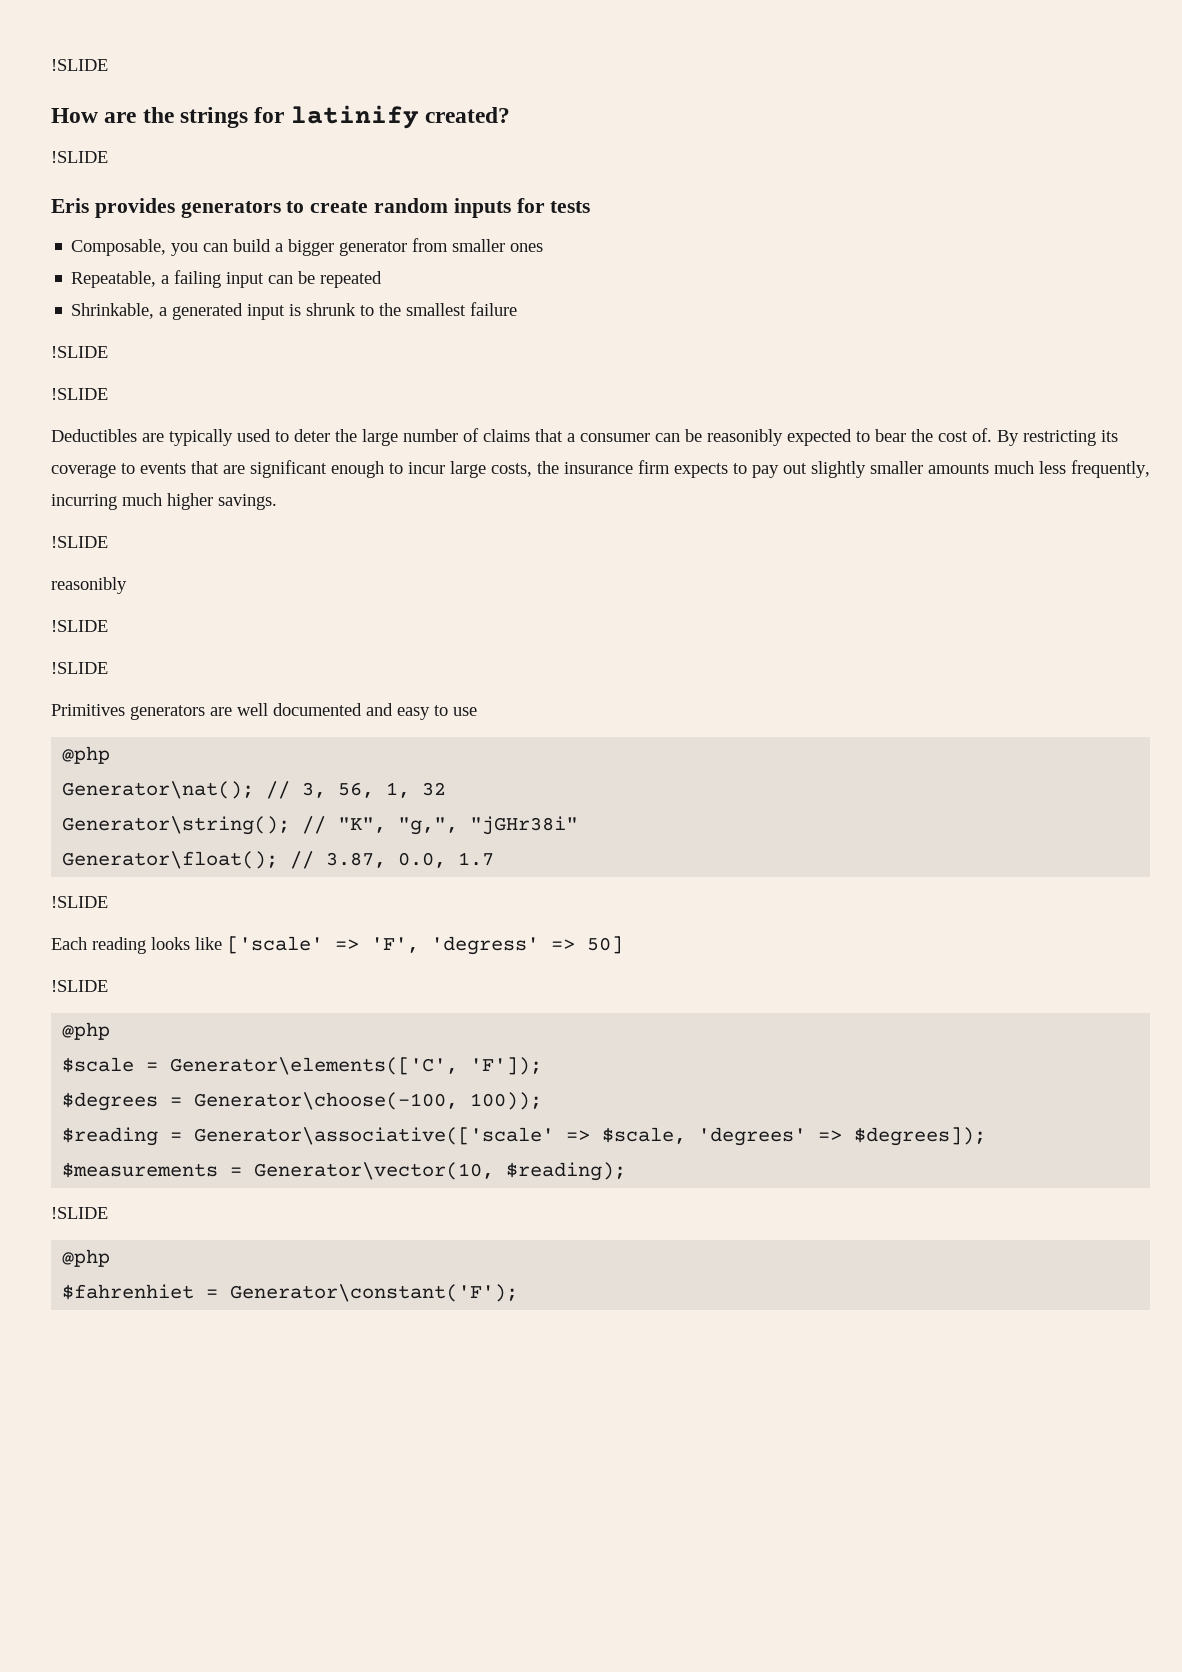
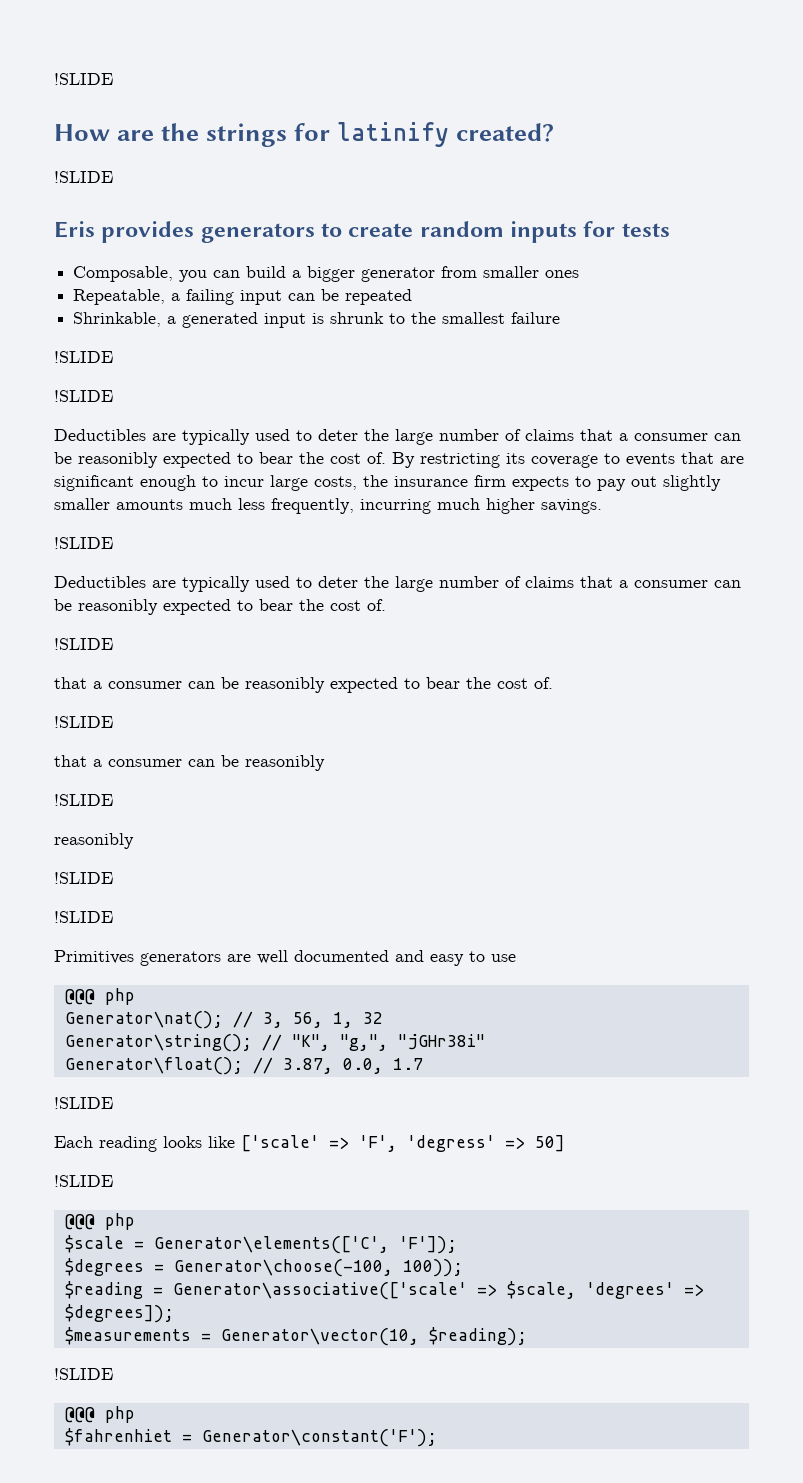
  By restricting its coverage to events that are significant enough to incur large costs, the insurance firm expects to pay out slightly smaller amounts much less frequently, incurring much higher savings.
+ !SLIDE
+ Deductibles are typically used to deter the large number of claims that a consumer can be reasonibly expected to bear the cost of.
+ !SLIDE
+ that a consumer can be reasonibly expected to bear the cost of.
+ !SLIDE
+ that a consumer can be reasonibly
  Primitives generators are well documented and easy to use
- @php
+ @@@ php
  Each reading looks like ['scale' => 'F', 'degress' => 50]
  !SLIDE
- @php
+ @@@ php
  $measurements = Generator\vector(10, $reading);
  !SLIDE
- @php
+ @@@ php

